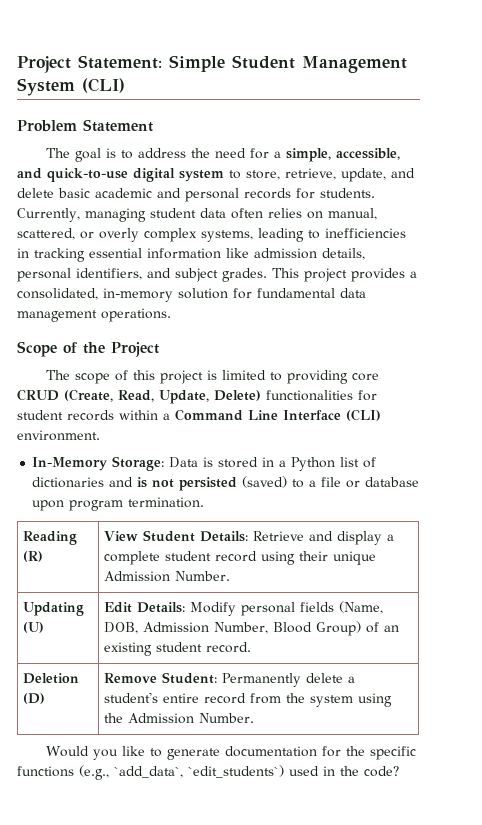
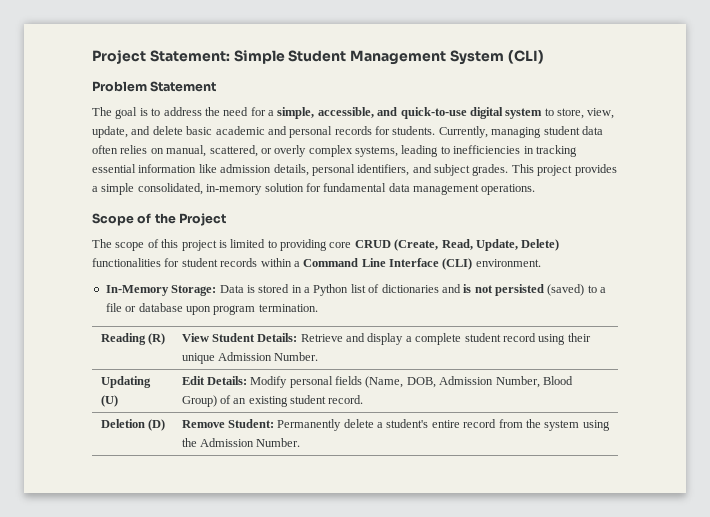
- The goal is to address the need for a simple, accessible, and quick-to-use digital system to store, retrieve, update, and delete basic academic and personal records for students.
+ The goal is to address the need for a simple, accessible, and quick-to-use digital system to store, view, update, and delete basic academic and personal records for students.
- This project provides a consolidated, in-memory solution for fundamental data management operations.
+ This project provides a simple consolidated, in-memory solution for fundamental data management operations.
- Would you like to generate documentation for the specific functions (e.g., `add_data`, `edit_students`) used in the code?

